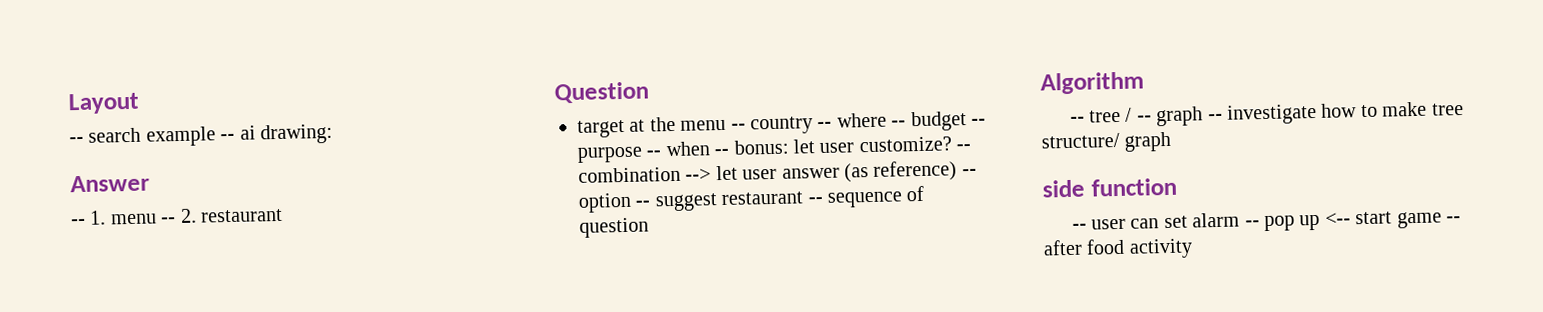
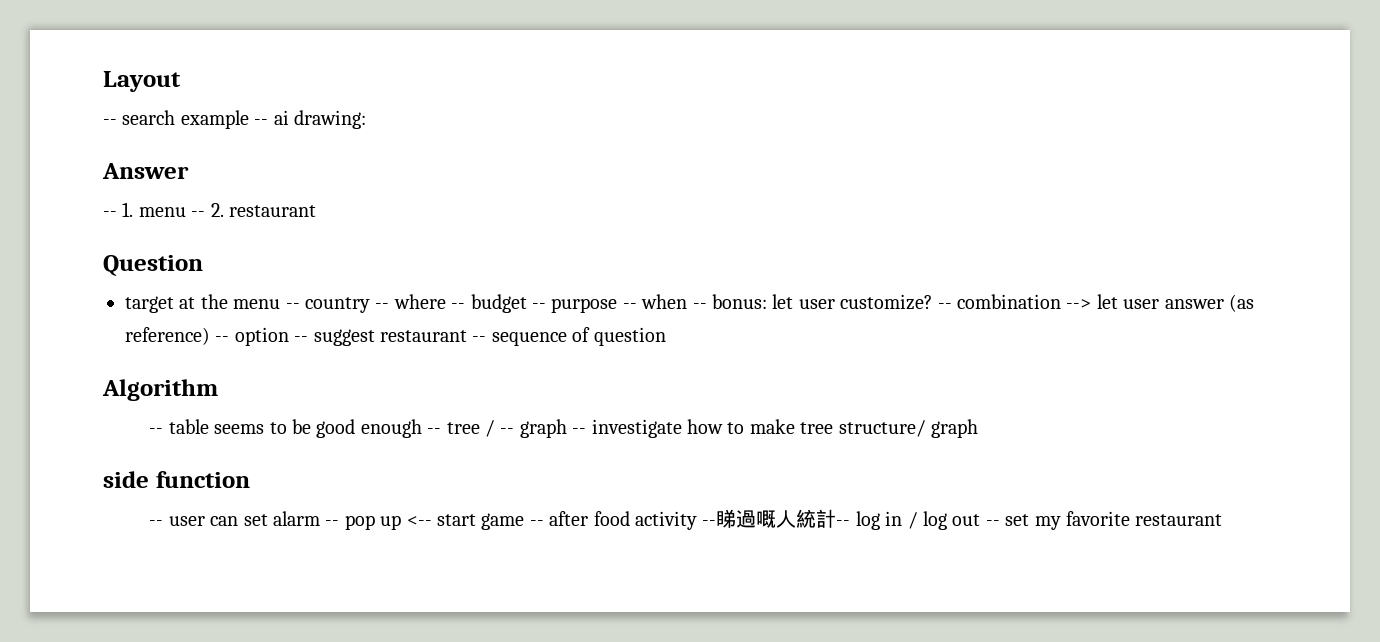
- -- tree / -- graph -- investigate how to make tree structure/ graph
+ -- table seems to be good enough -- tree / -- graph -- investigate how to make tree structure/ graph
- -- user can set alarm -- pop up <-- start game -- after food activity
+ -- user can set alarm -- pop up <-- start game -- after food activity --睇過嘅人統計-- log in / log out -- set my favorite restaurant

